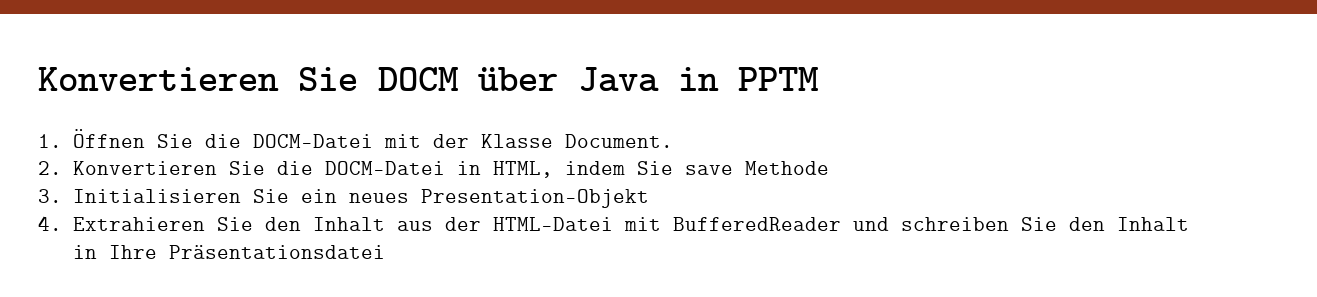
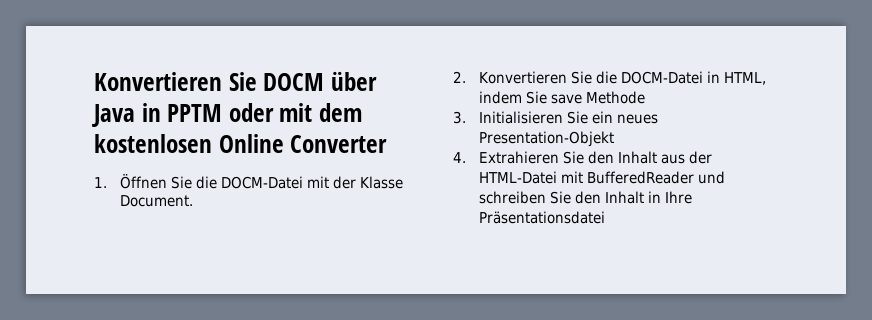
- Konvertieren Sie DOCM über Java in PPTM
+ Konvertieren Sie DOCM über Java in PPTM oder mit dem kostenlosen Online Converter

